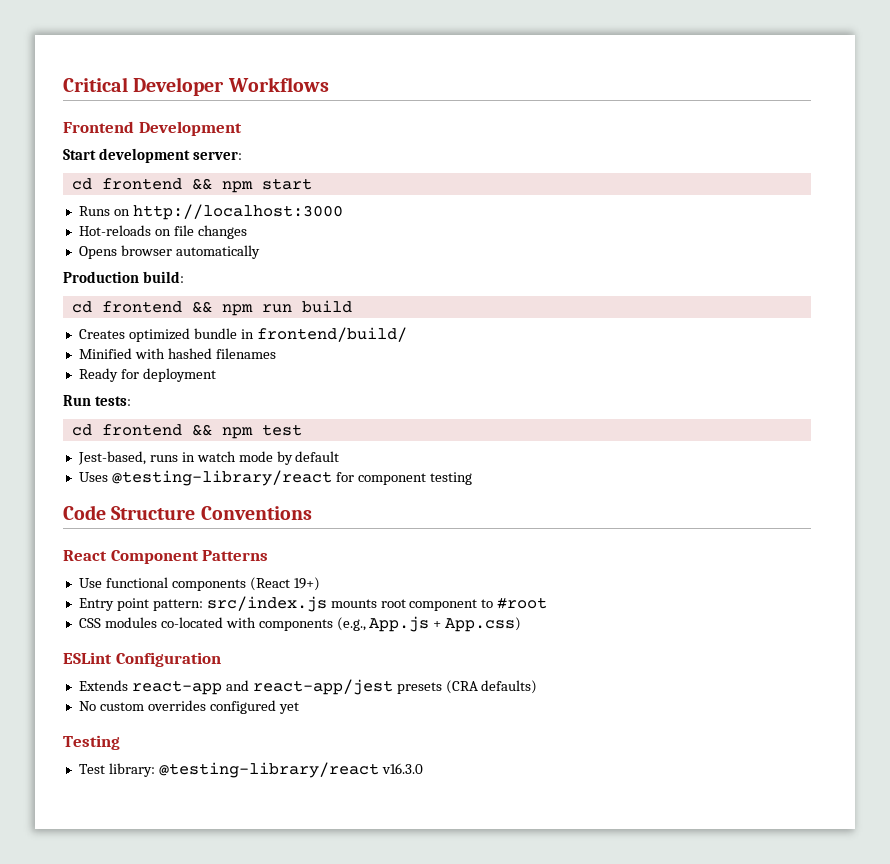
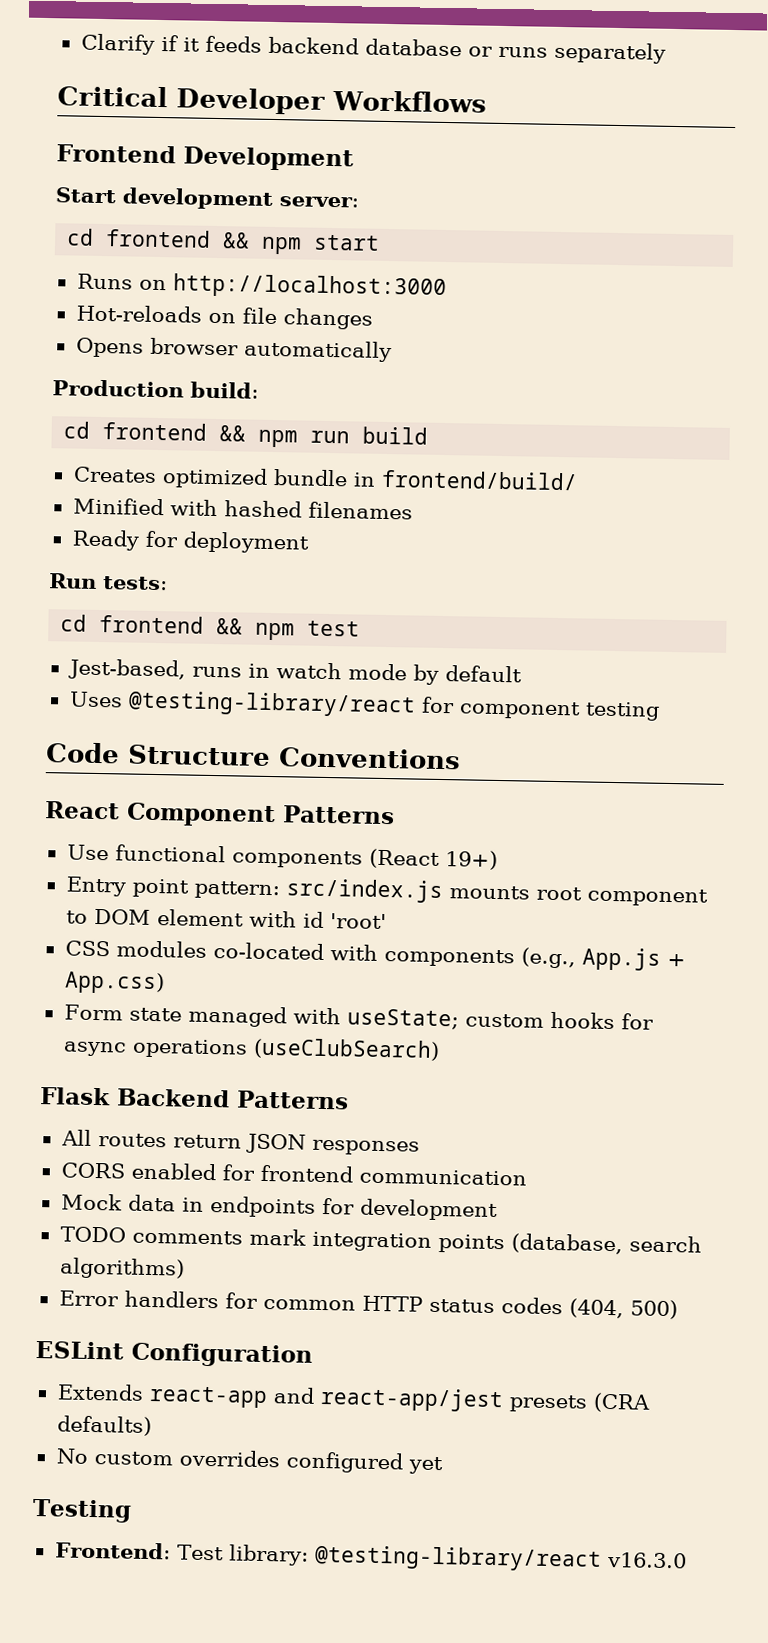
+ Clarify if it feeds backend database or runs separately
- Entry point pattern: src/index.js mounts root component to #root
+ Entry point pattern: src/index.js mounts root component to DOM element with id 'root'
+ Form state managed with useState; custom hooks for async operations (useClubSearch)
+ Flask Backend Patterns
+ All routes return JSON responses
+ CORS enabled for frontend communication
+ Mock data in endpoints for development
+ TODO comments mark integration points (database, search algorithms)
+ Error handlers for common HTTP status codes (404, 500)
- Test library: @testing-library/react v16.3.0
+ Frontend: Test library: @testing-library/react v16.3.0

